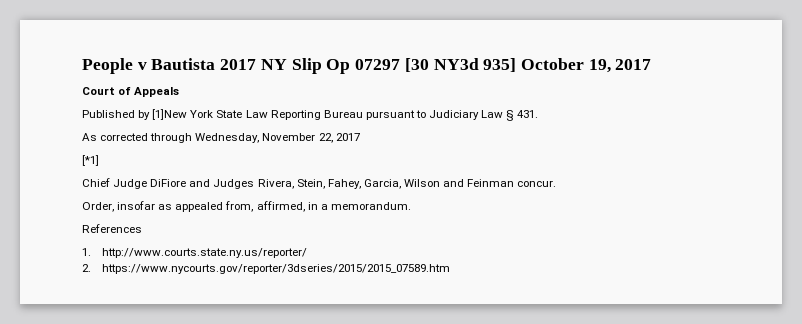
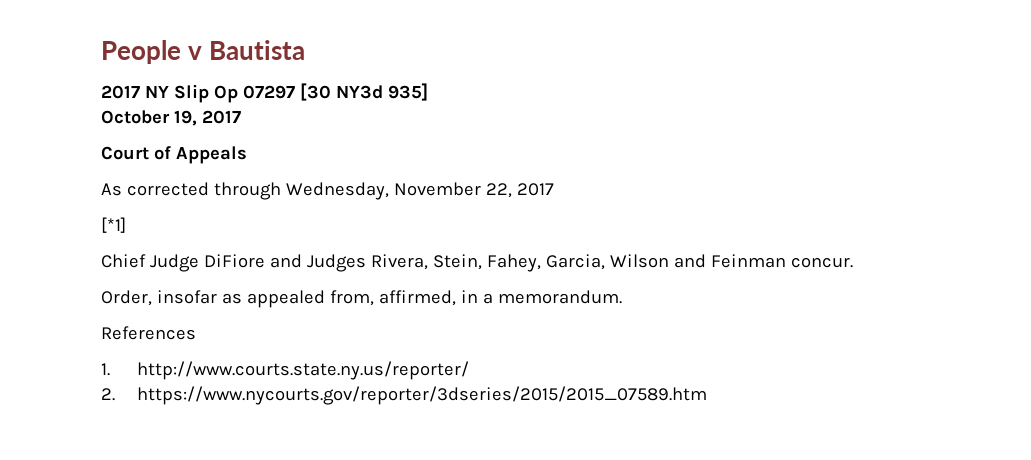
- People v Bautista 2017 NY Slip Op 07297 [30 NY3d 935] October 19, 2017
+ People v Bautista
+ 2017 NY Slip Op 07297 [30 NY3d 935]
+ October 19, 2017
- Published by [1]New York State Law Reporting Bureau pursuant to Judiciary Law § 431.

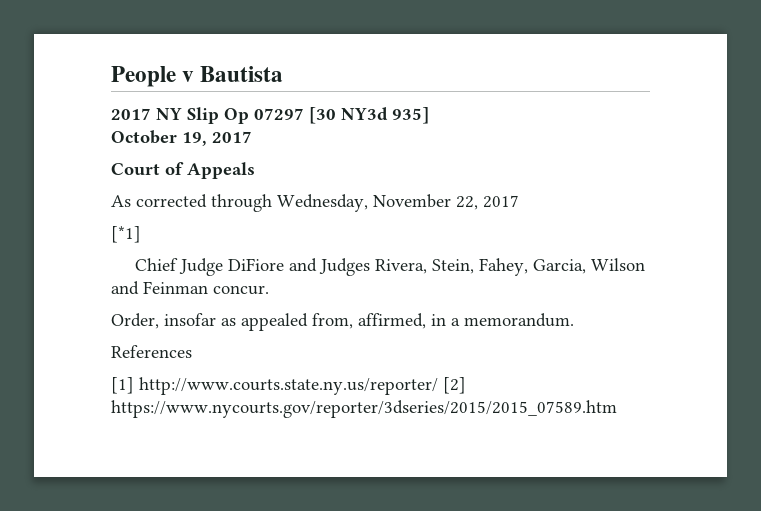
- 1. http://www.courts.state.ny.us/reporter/
- 2. https://www.nycourts.gov/reporter/3dseries/2015/2015_07589.htm
+ [1] http://www.courts.state.ny.us/reporter/ [2] https://www.nycourts.gov/reporter/3dseries/2015/2015_07589.htm

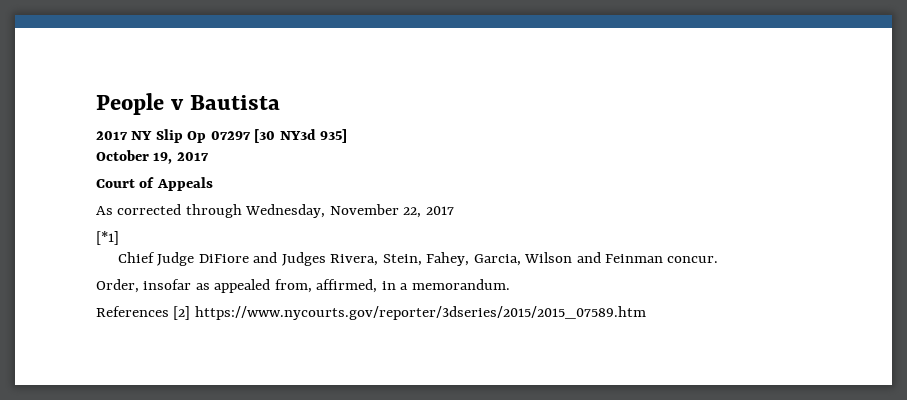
- References
- [1] http://www.courts.state.ny.us/reporter/ [2] https://www.nycourts.gov/reporter/3dseries/2015/2015_07589.htm
+ References [2] https://www.nycourts.gov/reporter/3dseries/2015/2015_07589.htm

